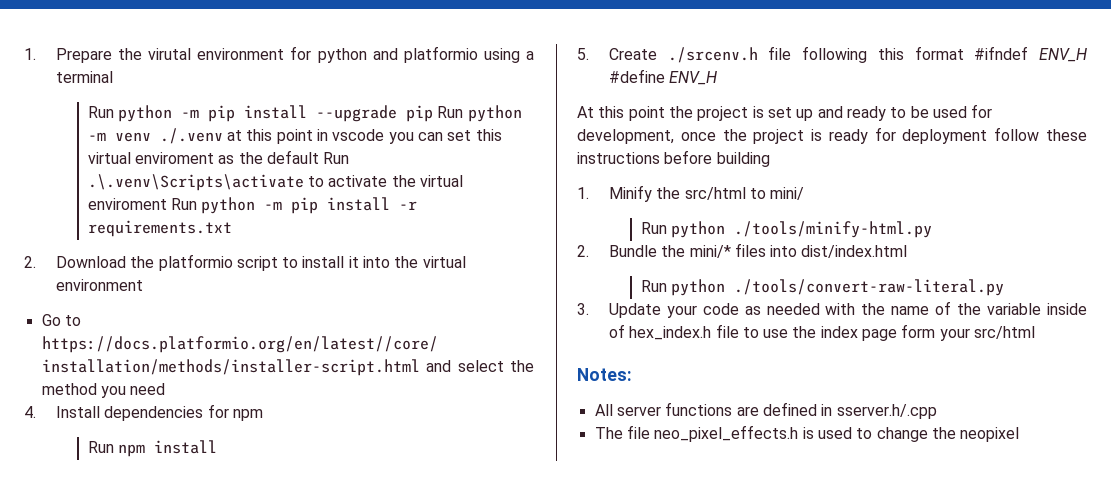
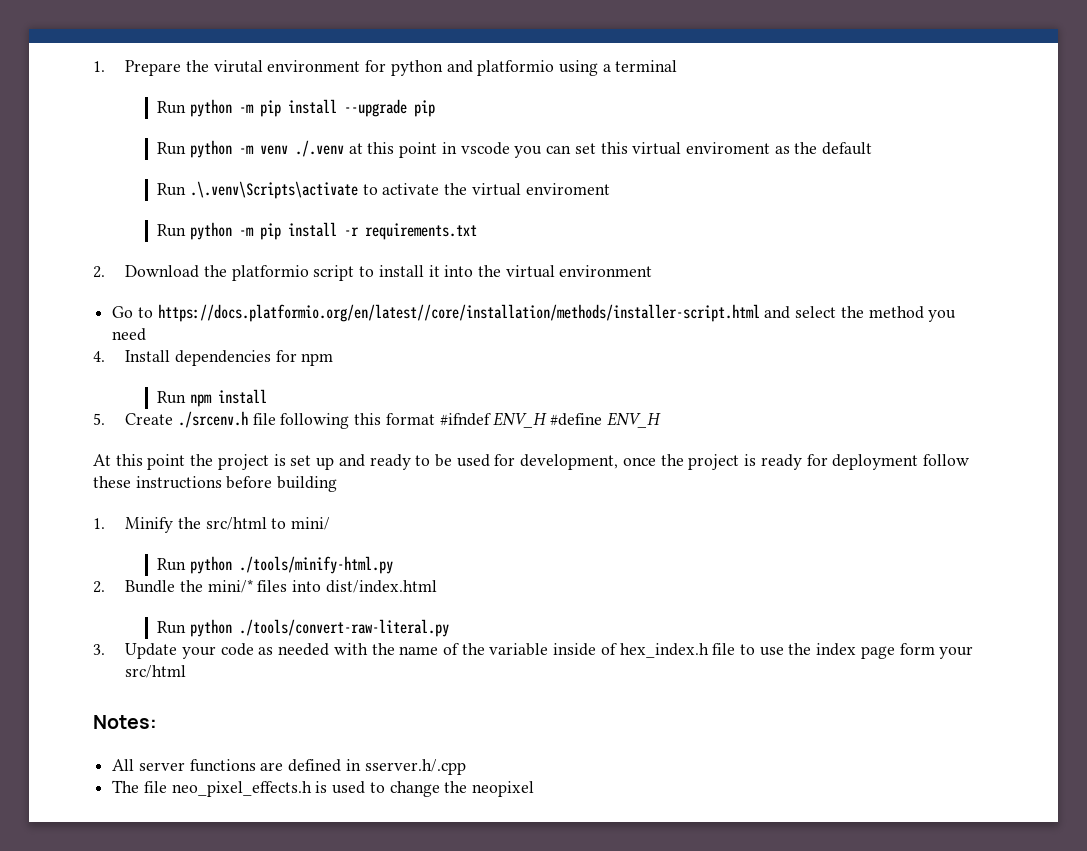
- Run python -m pip install --upgrade pip Run python -m venv ./.venv at this point in vscode you can set this virtual enviroment as the default Run .\.venv\Scripts\activate to activate the virtual enviroment Run python -m pip install -r requirements.txt
+ Run python -m pip install --upgrade pip
+ Run python -m venv ./.venv at this point in vscode you can set this virtual enviroment as the default
+ Run .\.venv\Scripts\activate to activate the virtual enviroment
+ Run python -m pip install -r requirements.txt

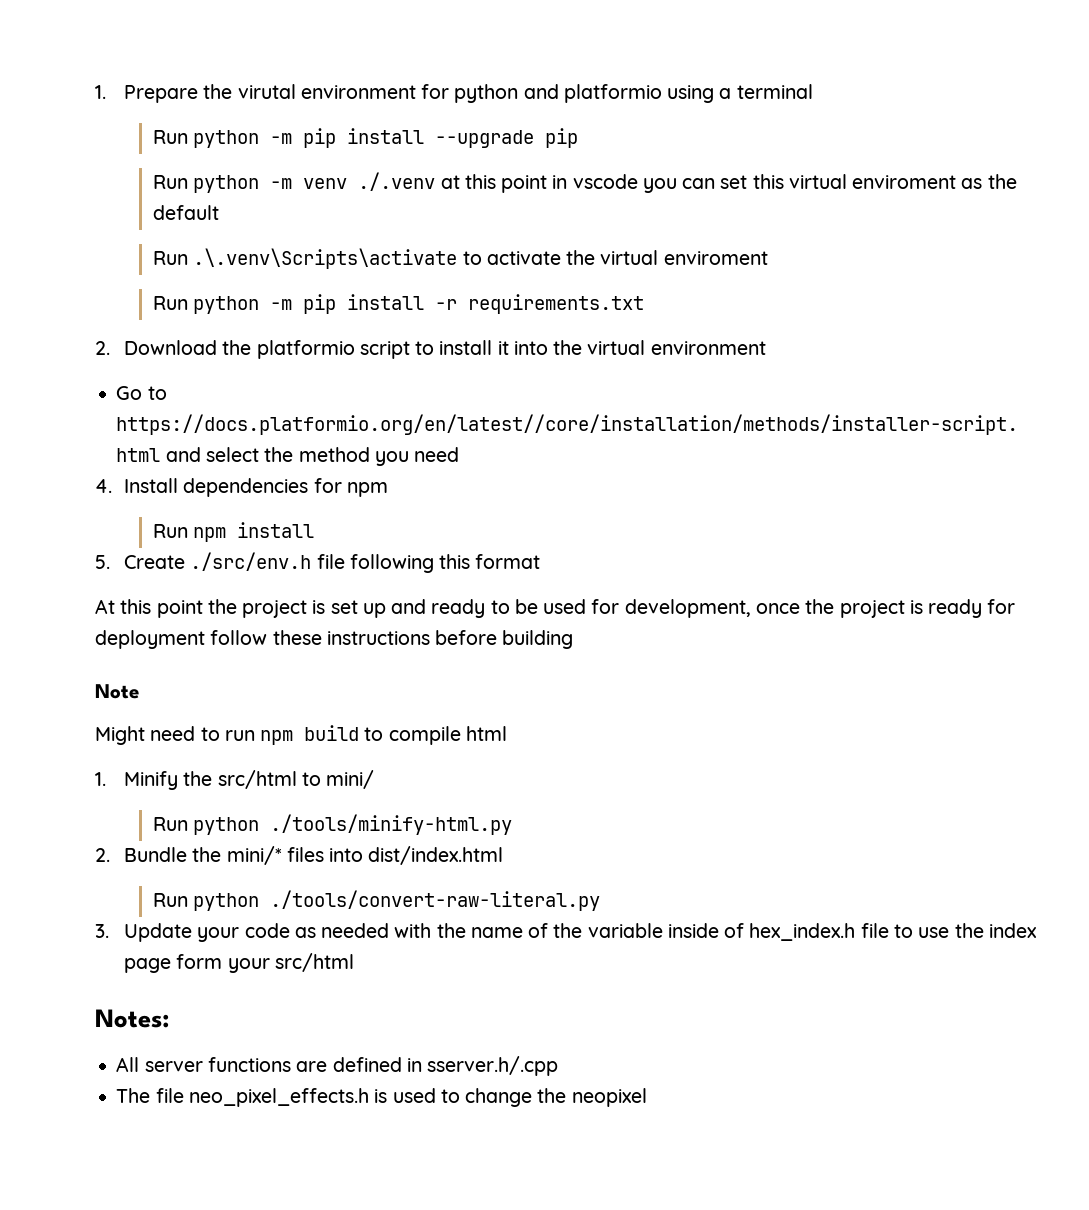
- 5. Create ./srcenv.h file following this format #ifndef ENV_H #define ENV_H
+ 5. Create ./src/env.h file following this format
+ Note
+ Might need to run npm build to compile html

